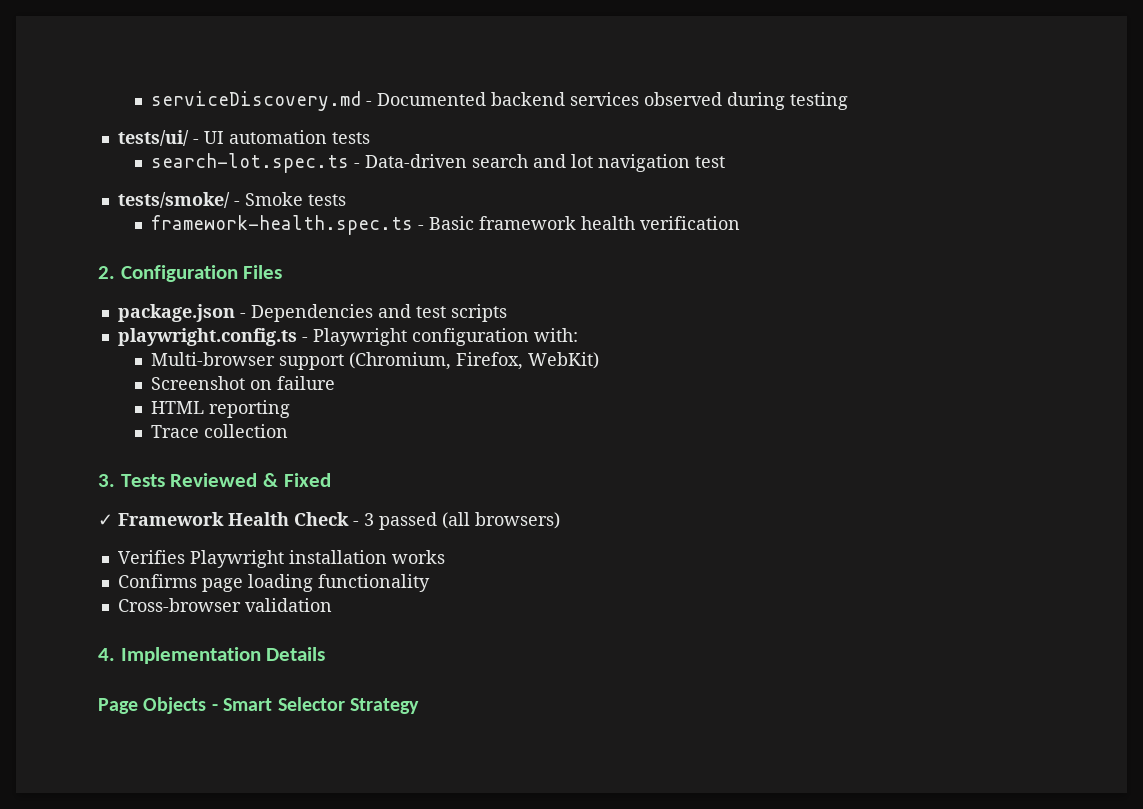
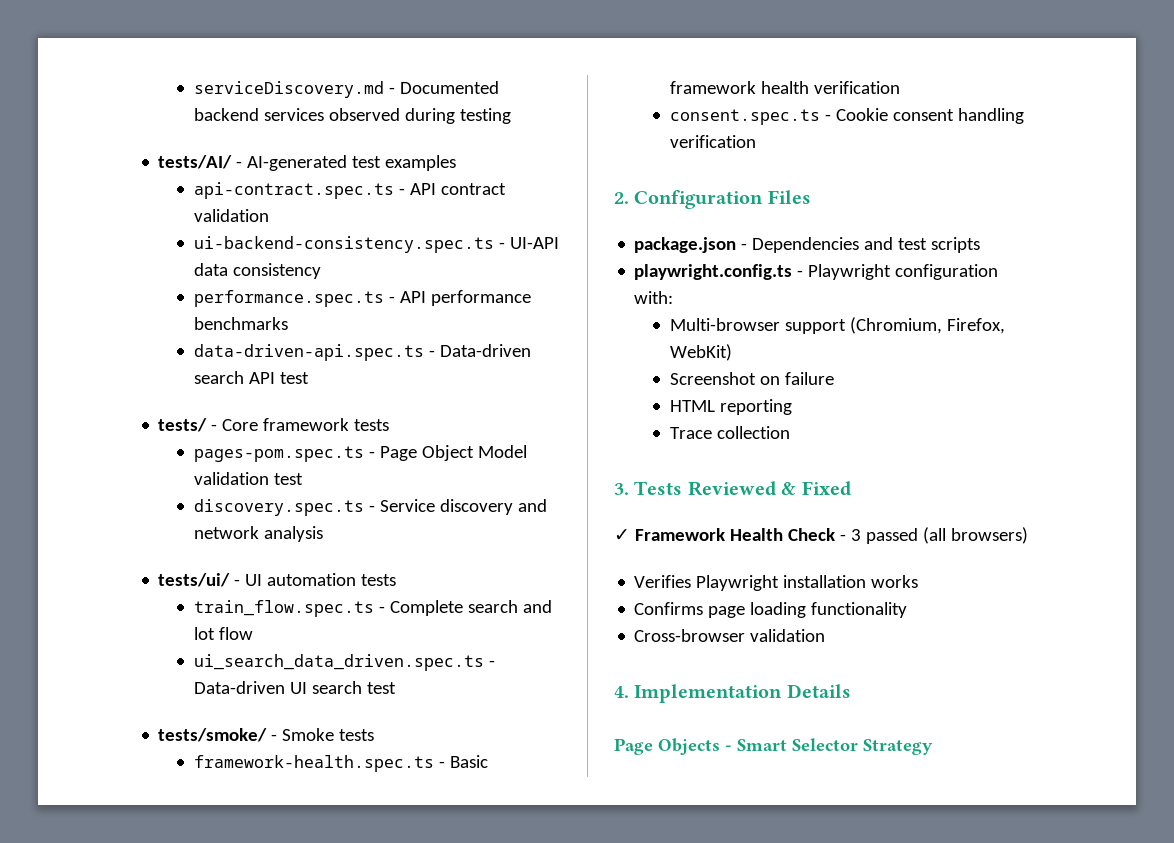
+ tests/AI/ - AI-generated test examples
+ api-contract.spec.ts - API contract validation
+ ui-backend-consistency.spec.ts - UI-API data consistency
+ performance.spec.ts - API performance benchmarks
+ data-driven-api.spec.ts - Data-driven search API test
+ tests/ - Core framework tests
+ pages-pom.spec.ts - Page Object Model validation test
+ discovery.spec.ts - Service discovery and network analysis
- search-lot.spec.ts - Data-driven search and lot navigation test
+ train_flow.spec.ts - Complete search and lot flow
+ ui_search_data_driven.spec.ts - Data-driven UI search test
+ consent.spec.ts - Cookie consent handling verification

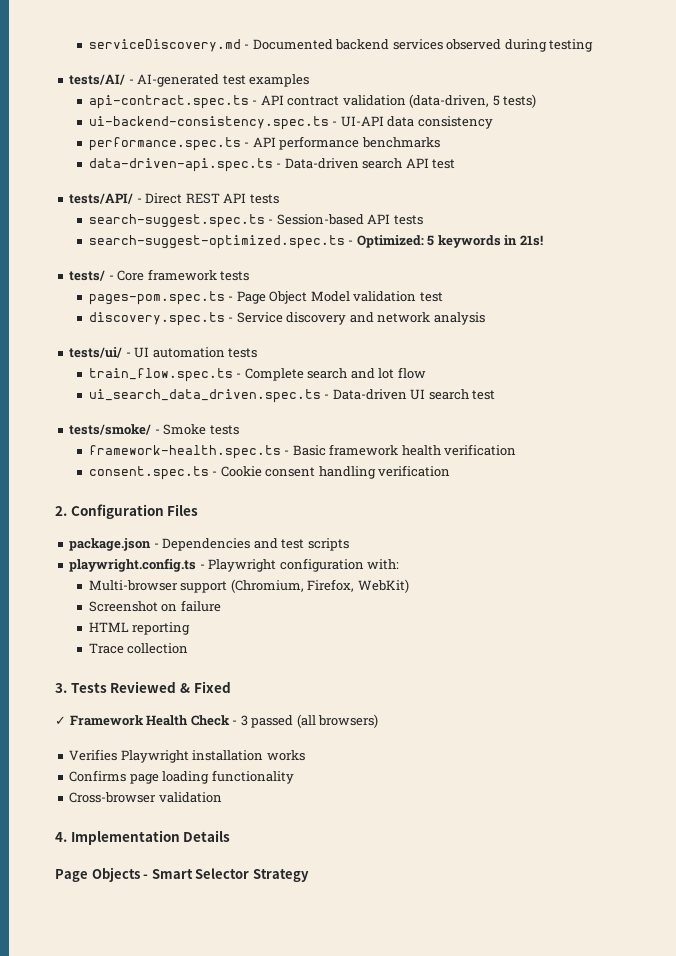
- api-contract.spec.ts - API contract validation
+ api-contract.spec.ts - API contract validation (data-driven, 5 tests)
+ tests/API/ - Direct REST API tests
+ search-suggest.spec.ts - Session-based API tests
+ search-suggest-optimized.spec.ts - Optimized: 5 keywords in 21s!

